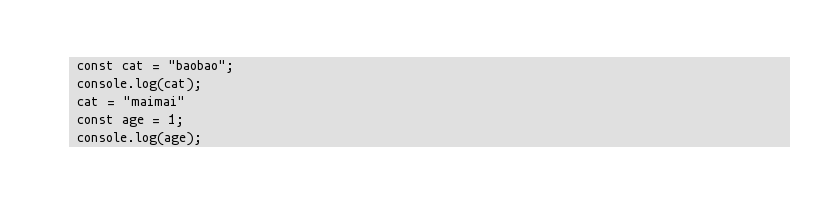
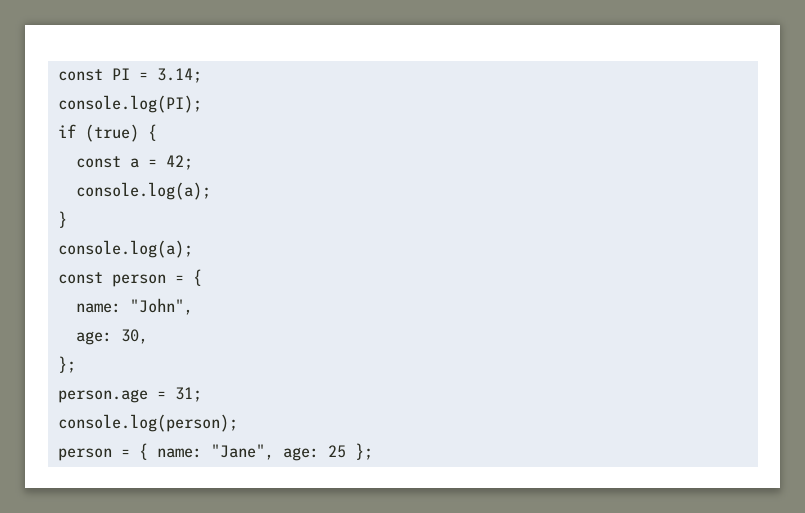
- const cat = "baobao";
- console.log(cat);
- cat = "maimai"
- const age = 1;
- console.log(age);
+ const PI = 3.14;
+ console.log(PI);
+ if (true) {
+ const a = 42;
+ console.log(a);
+ }
+ console.log(a);
+ const person = {
+ name: "John",
+ age: 30,
+ };
+ person.age = 31;
+ console.log(person);
+ person = { name: "Jane", age: 25 };

